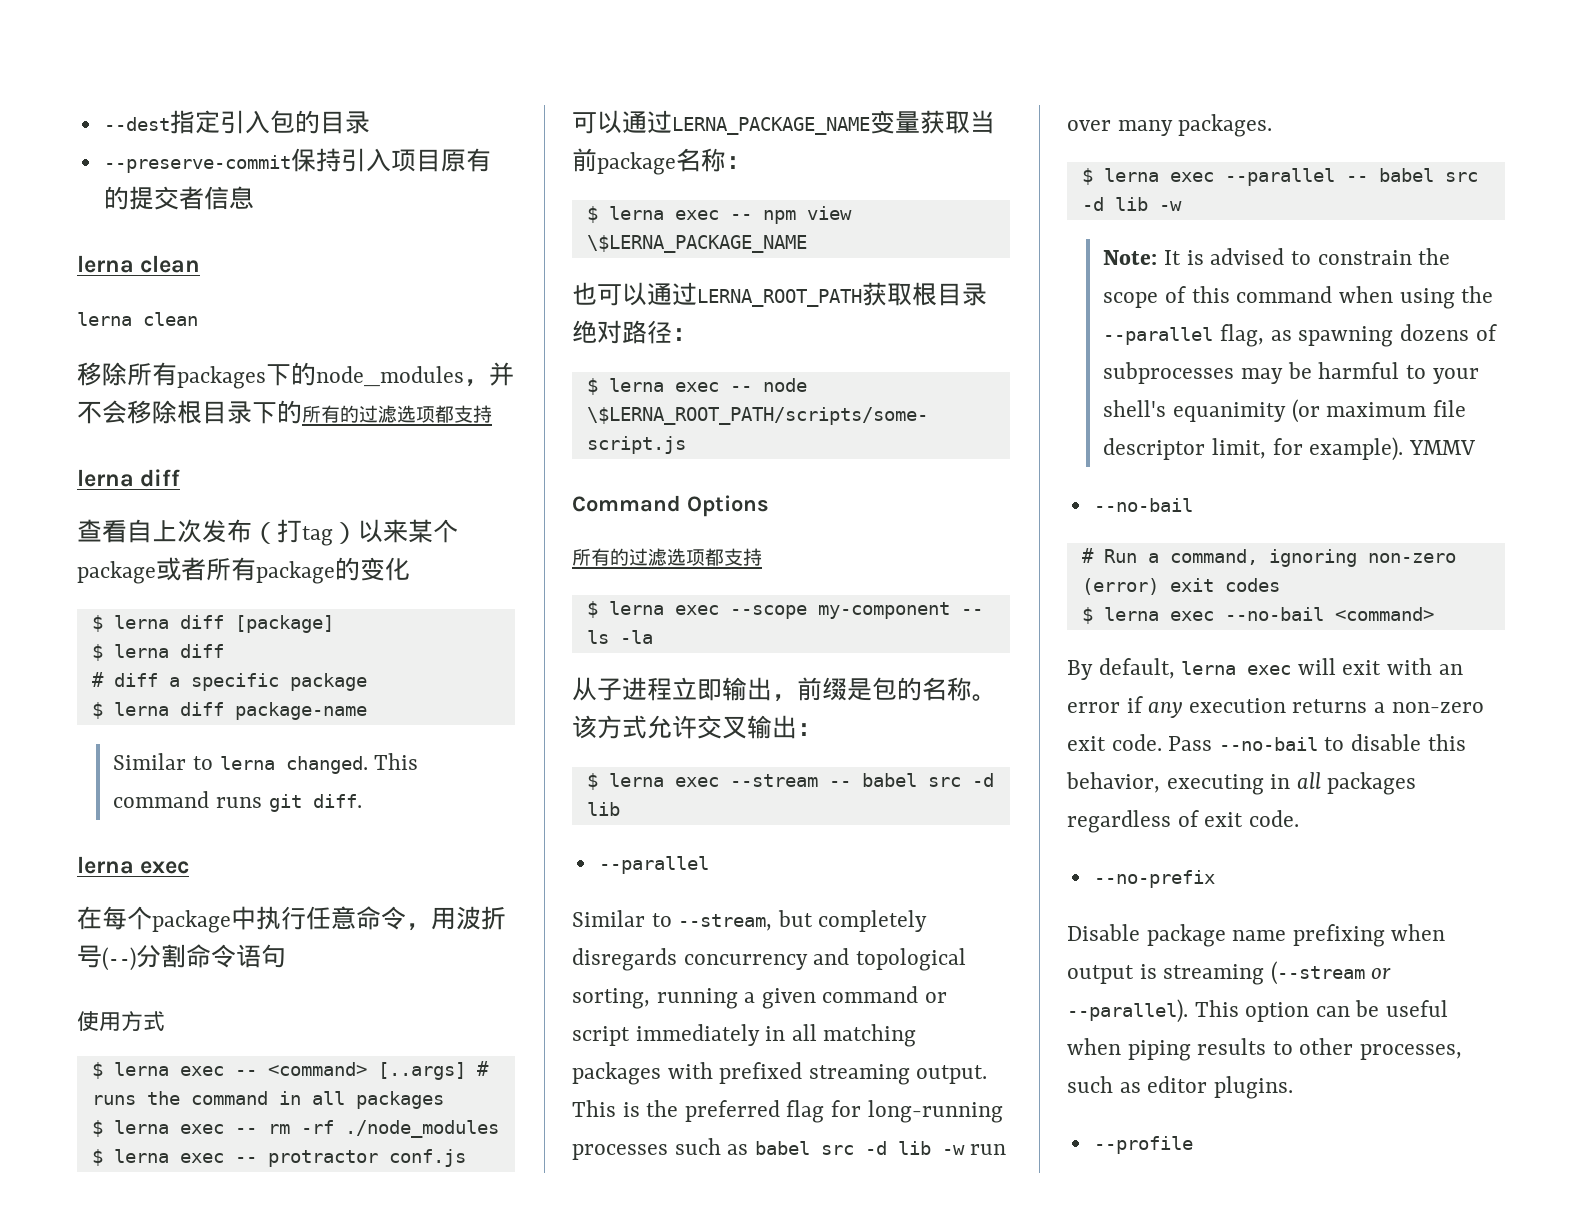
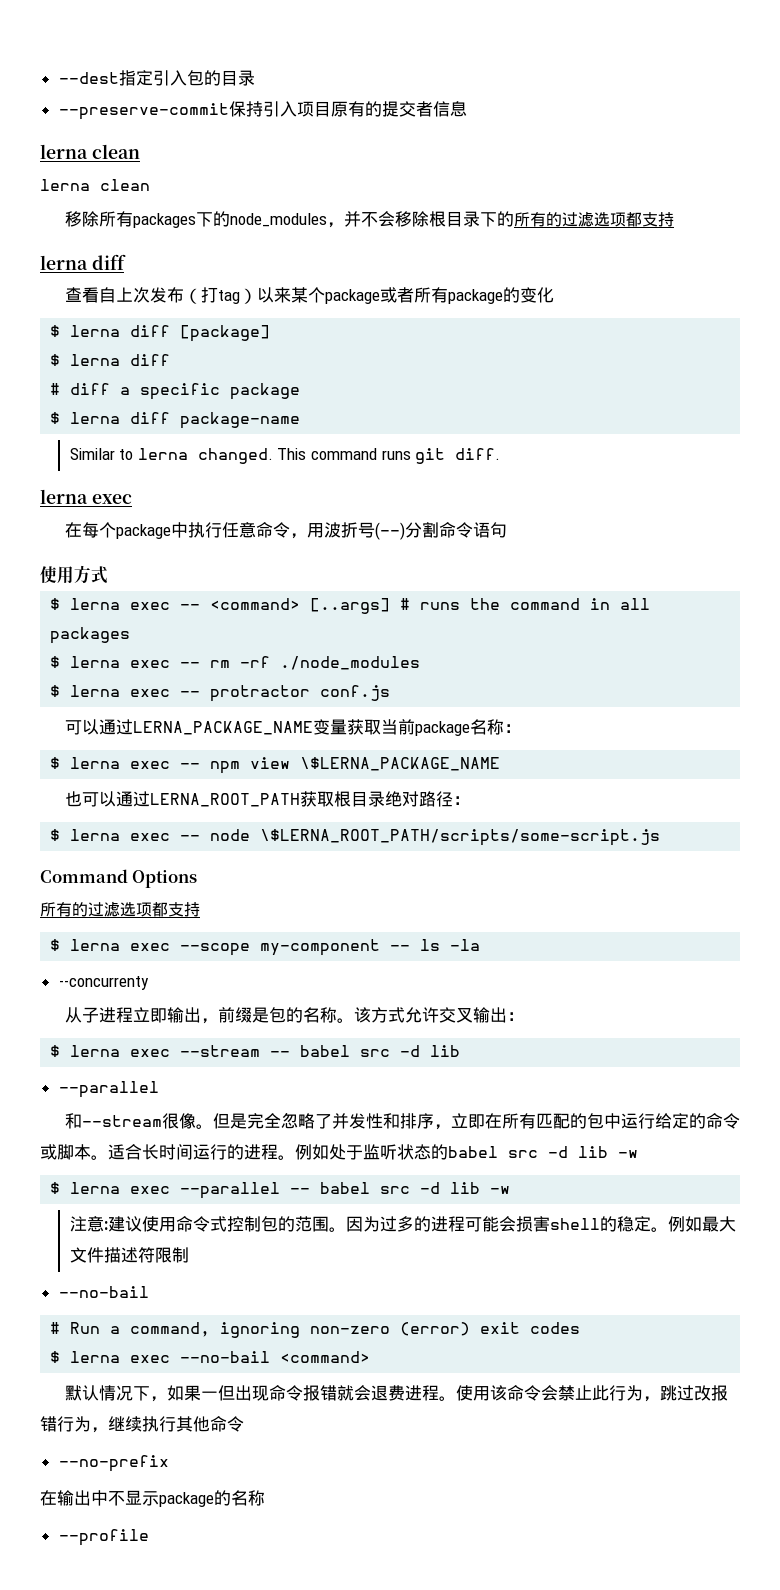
+ --concurrenty
- Similar to --stream, but completely disregards concurrency and topological sorting, running a given command or script immediately in all matching packages with prefixed streaming output. This is the preferred flag for long-running processes such as babel src -d lib -w run over many packages.
+ 和--stream很像。但是完全忽略了并发性和排序，立即在所有匹配的包中运行给定的命令或脚本。适合长时间运行的进程。例如处于监听状态的babel src -d lib -w
- Note: It is advised to constrain the scope of this command when using the --parallel flag, as spawning dozens of subprocesses may be harmful to your shell's equanimity (or maximum file descriptor limit, for example). YMMV
+ 注意:建议使用命令式控制包的范围。因为过多的进程可能会损害shell的稳定。例如最大文件描述符限制
- By default, lerna exec will exit with an error if any execution returns a non-zero exit code. Pass --no-bail to disable this behavior, executing in all packages regardless of exit code.
+ 默认情况下，如果一但出现命令报错就会退费进程。使用该命令会禁止此行为，跳过改报错行为，继续执行其他命令
  --no-prefix
- Disable package name prefixing when output is streaming (--stream or --parallel). This option can be useful when piping results to other processes, such as editor plugins.
+ 在输出中不显示package的名称

